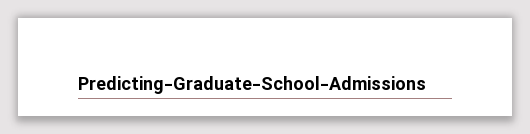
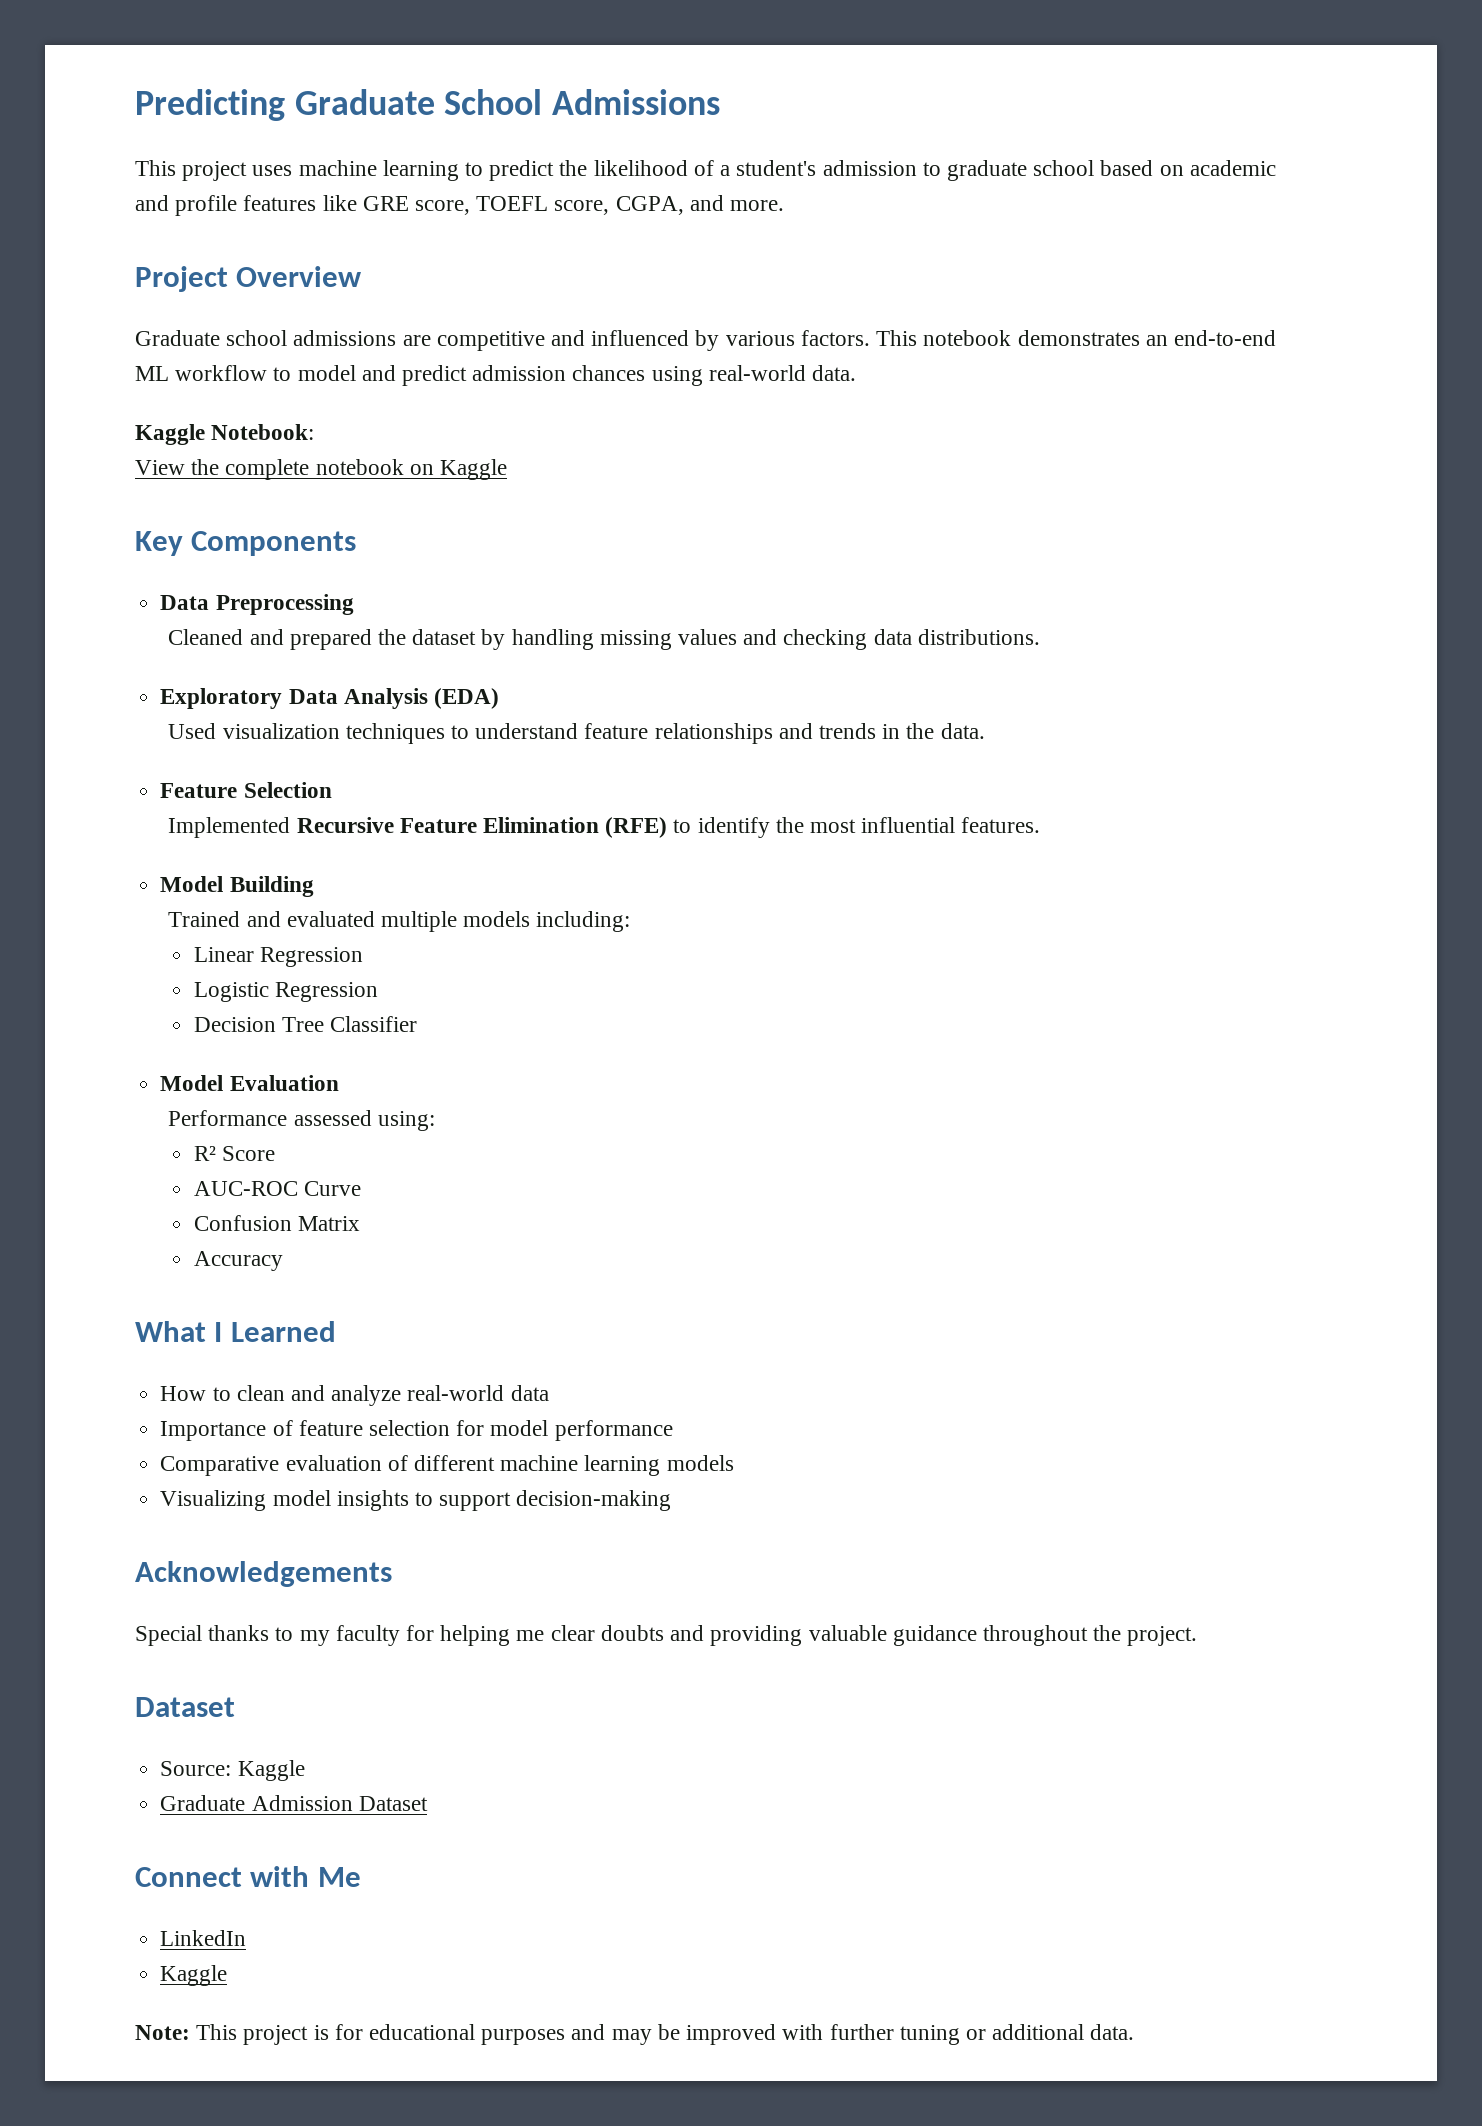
- Predicting-Graduate-School-Admissions
+ Predicting Graduate School Admissions
+ This project uses machine learning to predict the likelihood of a student's admission to graduate school based on academic and profile features like GRE score, TOEFL score, CGPA, and more.
+ Project Overview
+ Graduate school admissions are competitive and influenced by various factors. This notebook demonstrates an end-to-end ML workflow to model and predict admission chances using real-world data.
+ Kaggle Notebook:
+ View the complete notebook on Kaggle
+ Key Components
+ Data Preprocessing
+ Cleaned and prepared the dataset by handling missing values and checking data distributions.
+ Exploratory Data Analysis (EDA)
+ Used visualization techniques to understand feature relationships and trends in the data.
+ Feature Selection
+ Implemented Recursive Feature Elimination (RFE) to identify the most influential features.
+ Model Building
+ Trained and evaluated multiple models including:
+ Linear Regression
+ Logistic Regression
+ Decision Tree Classifier
+ Model Evaluation
+ Performance assessed using:
+ R² Score
+ AUC-ROC Curve
+ Confusion Matrix
+ Accuracy
+ What I Learned
+ How to clean and analyze real-world data
+ Importance of feature selection for model performance
+ Comparative evaluation of different machine learning models
+ Visualizing model insights to support decision-making
+ Acknowledgements
+ Special thanks to my faculty for helping me clear doubts and providing valuable guidance throughout the project.
+ Dataset
+ Source: Kaggle
+ Graduate Admission Dataset
+ Connect with Me
+ LinkedIn
+ Kaggle
+ Note: This project is for educational purposes and may be improved with further tuning or additional data.

